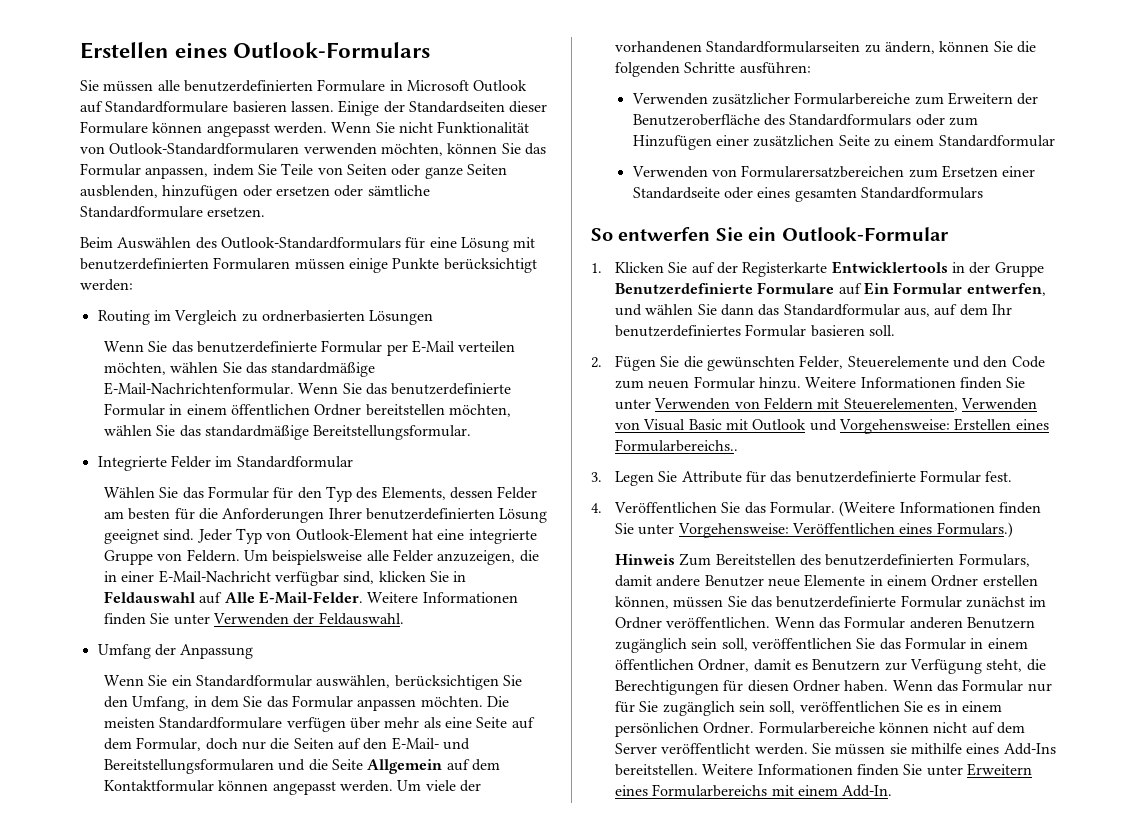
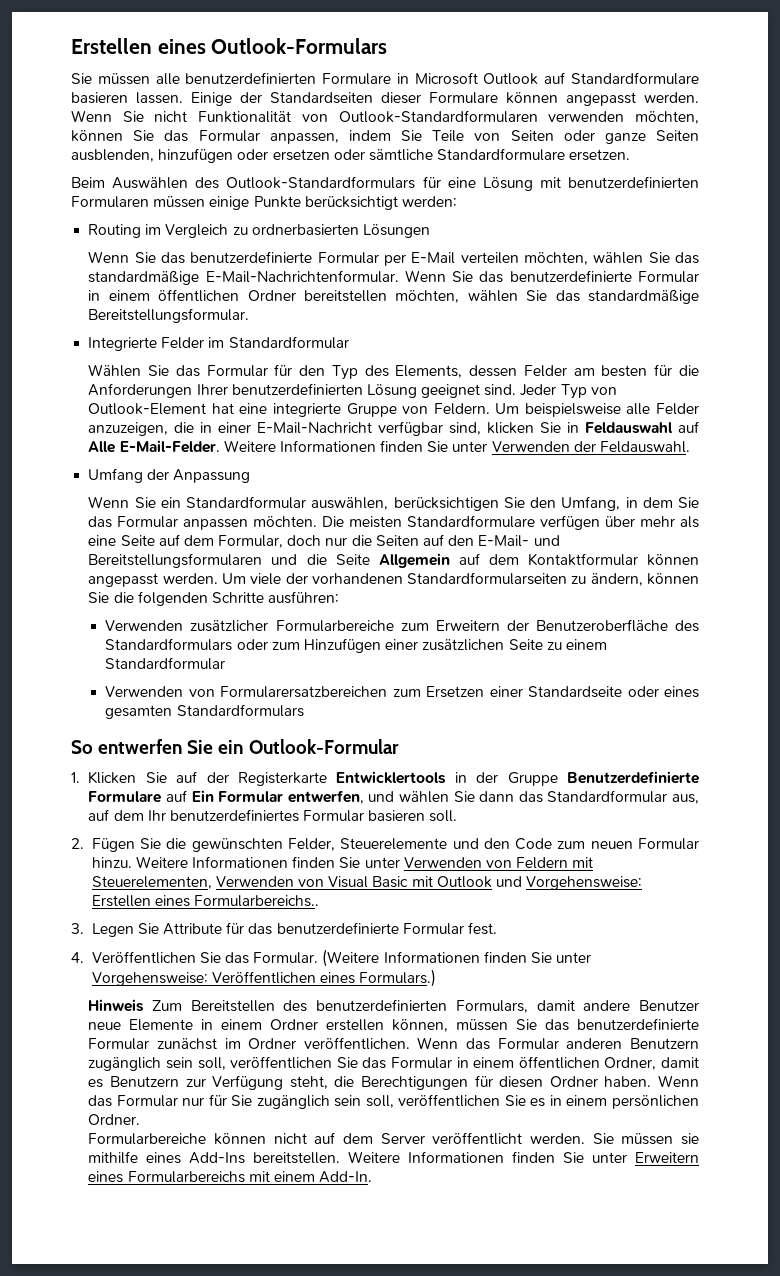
- Wenn das Formular nur für Sie zugänglich sein soll, veröffentlichen Sie es in einem persönlichen Ordner. Formularbereiche können nicht auf dem Server veröffentlicht werden.
+ Wenn das Formular nur für Sie zugänglich sein soll, veröffentlichen Sie es in einem persönlichen Ordner.
+ Formularbereiche können nicht auf dem Server veröffentlicht werden.

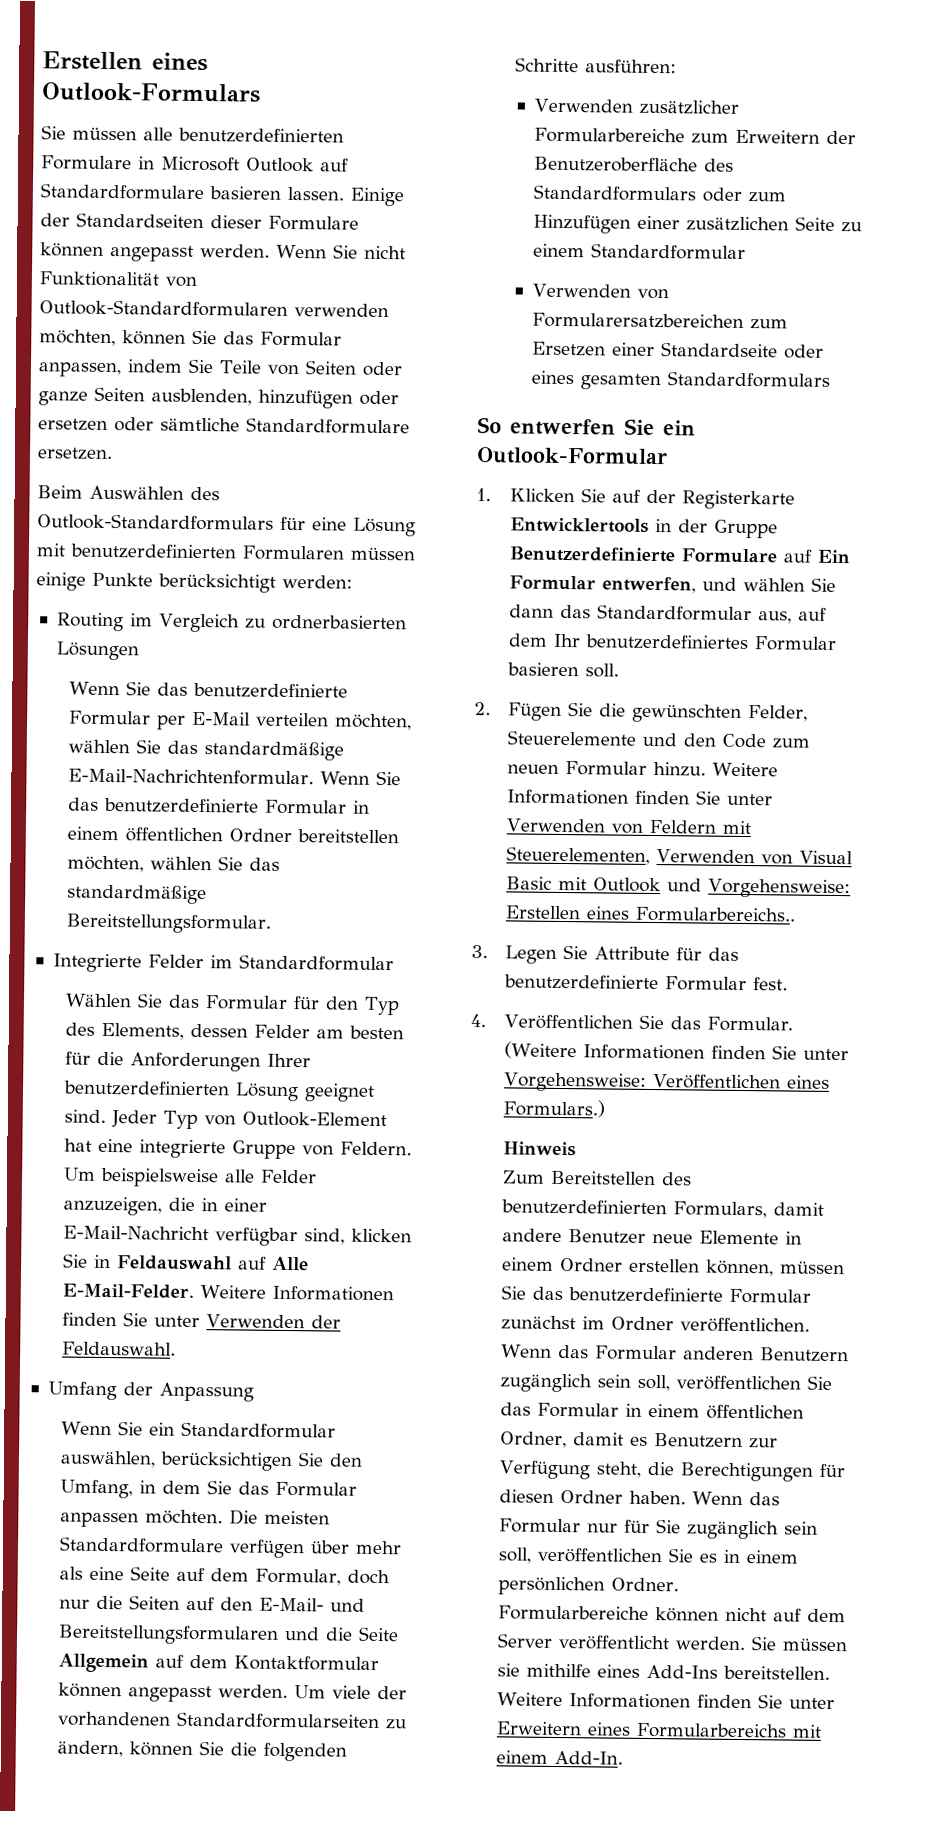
- Hinweis Zum Bereitstellen des benutzerdefinierten Formulars, damit andere Benutzer neue Elemente in einem Ordner erstellen können, müssen Sie das benutzerdefinierte Formular zunächst im Ordner veröffentlichen.
+ Hinweis
+ Zum Bereitstellen des benutzerdefinierten Formulars, damit andere Benutzer neue Elemente in einem Ordner erstellen können, müssen Sie das benutzerdefinierte Formular zunächst im Ordner veröffentlichen.

